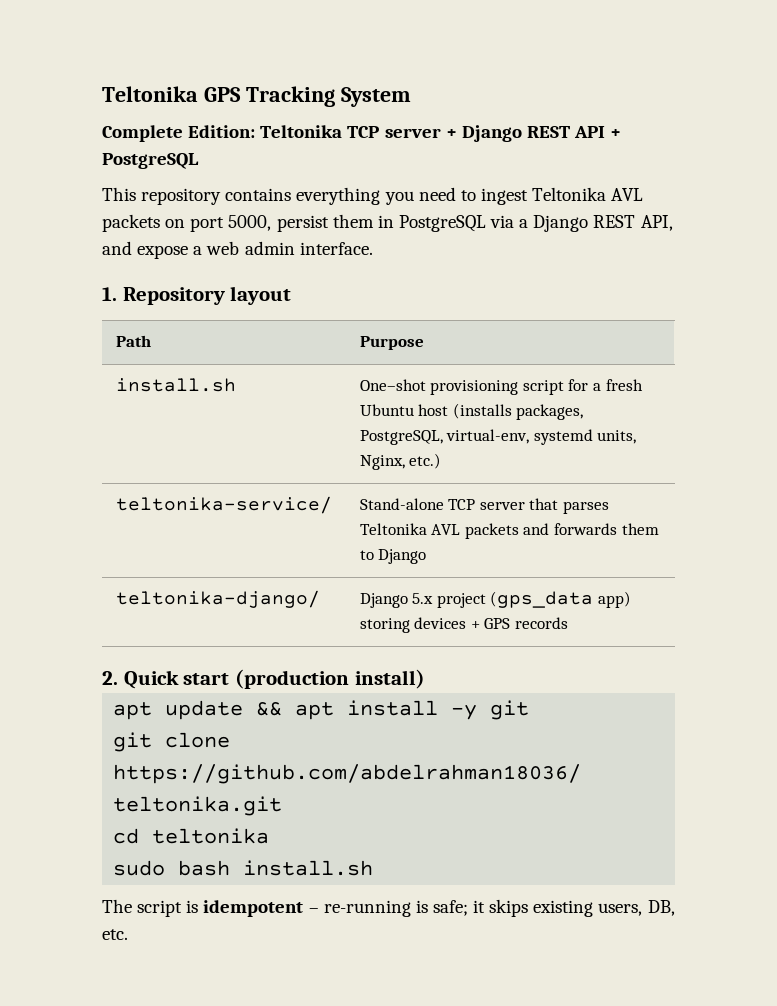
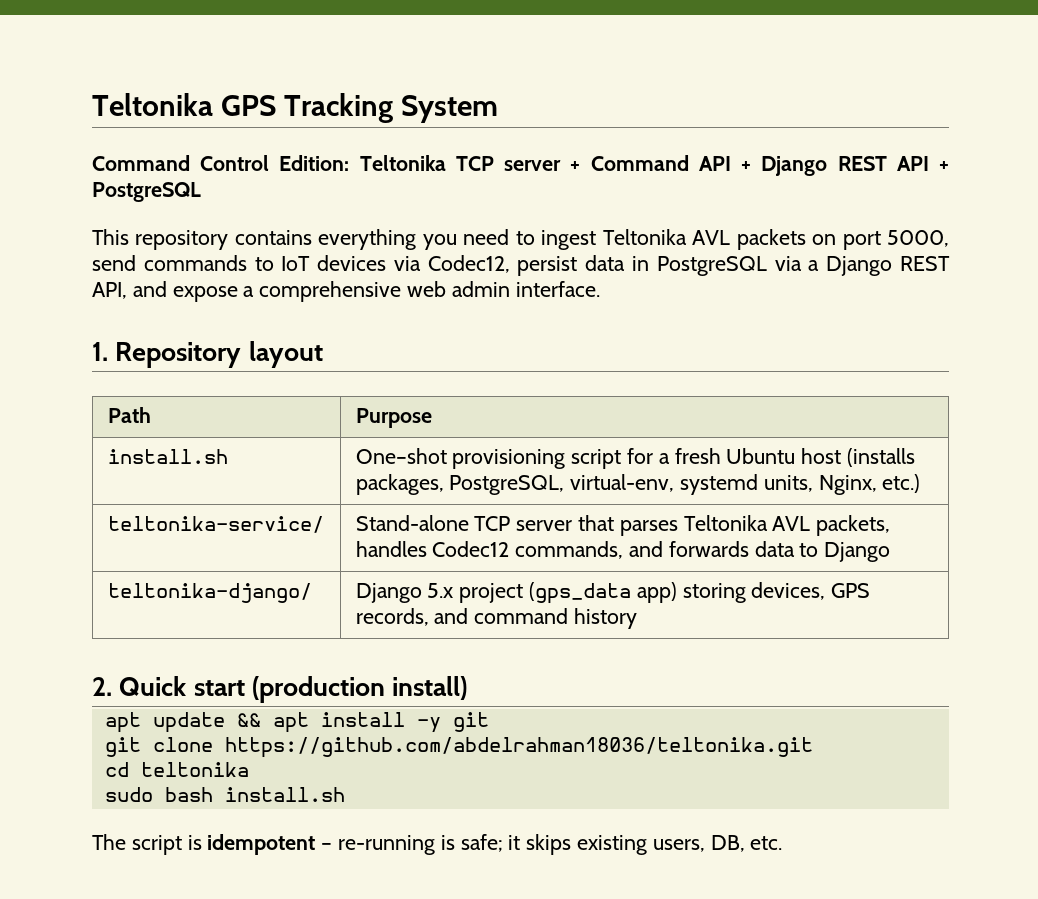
- Complete Edition: Teltonika TCP server + Django REST API + PostgreSQL
+ Command Control Edition: Teltonika TCP server + Command API + Django REST API + PostgreSQL
- This repository contains everything you need to ingest Teltonika AVL packets on port 5000, persist them in PostgreSQL via a Django REST API, and expose a web admin interface.
+ This repository contains everything you need to ingest Teltonika AVL packets on port 5000, send commands to IoT devices via Codec12, persist data in PostgreSQL via a Django REST API, and expose a comprehensive web admin interface.
- teltonika-service/ | Stand-alone TCP server that parses Teltonika AVL packets and forwards them to Django
+ teltonika-service/ | Stand-alone TCP server that parses Teltonika AVL packets, handles Codec12 commands, and forwards data to Django
- teltonika-django/ | Django 5.x project (gps_data app) storing devices + GPS records
+ teltonika-django/ | Django 5.x project (gps_data app) storing devices, GPS records, and command history

